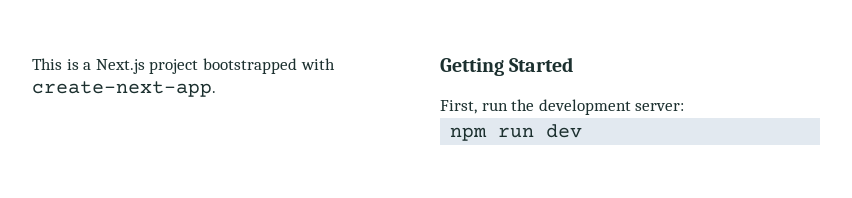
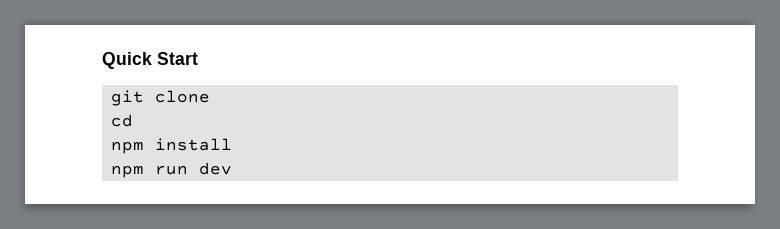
- This is a Next.js project bootstrapped with create-next-app.
- Getting Started
- First, run the development server:
+ Quick Start
+ git clone
+ cd
+ npm install

